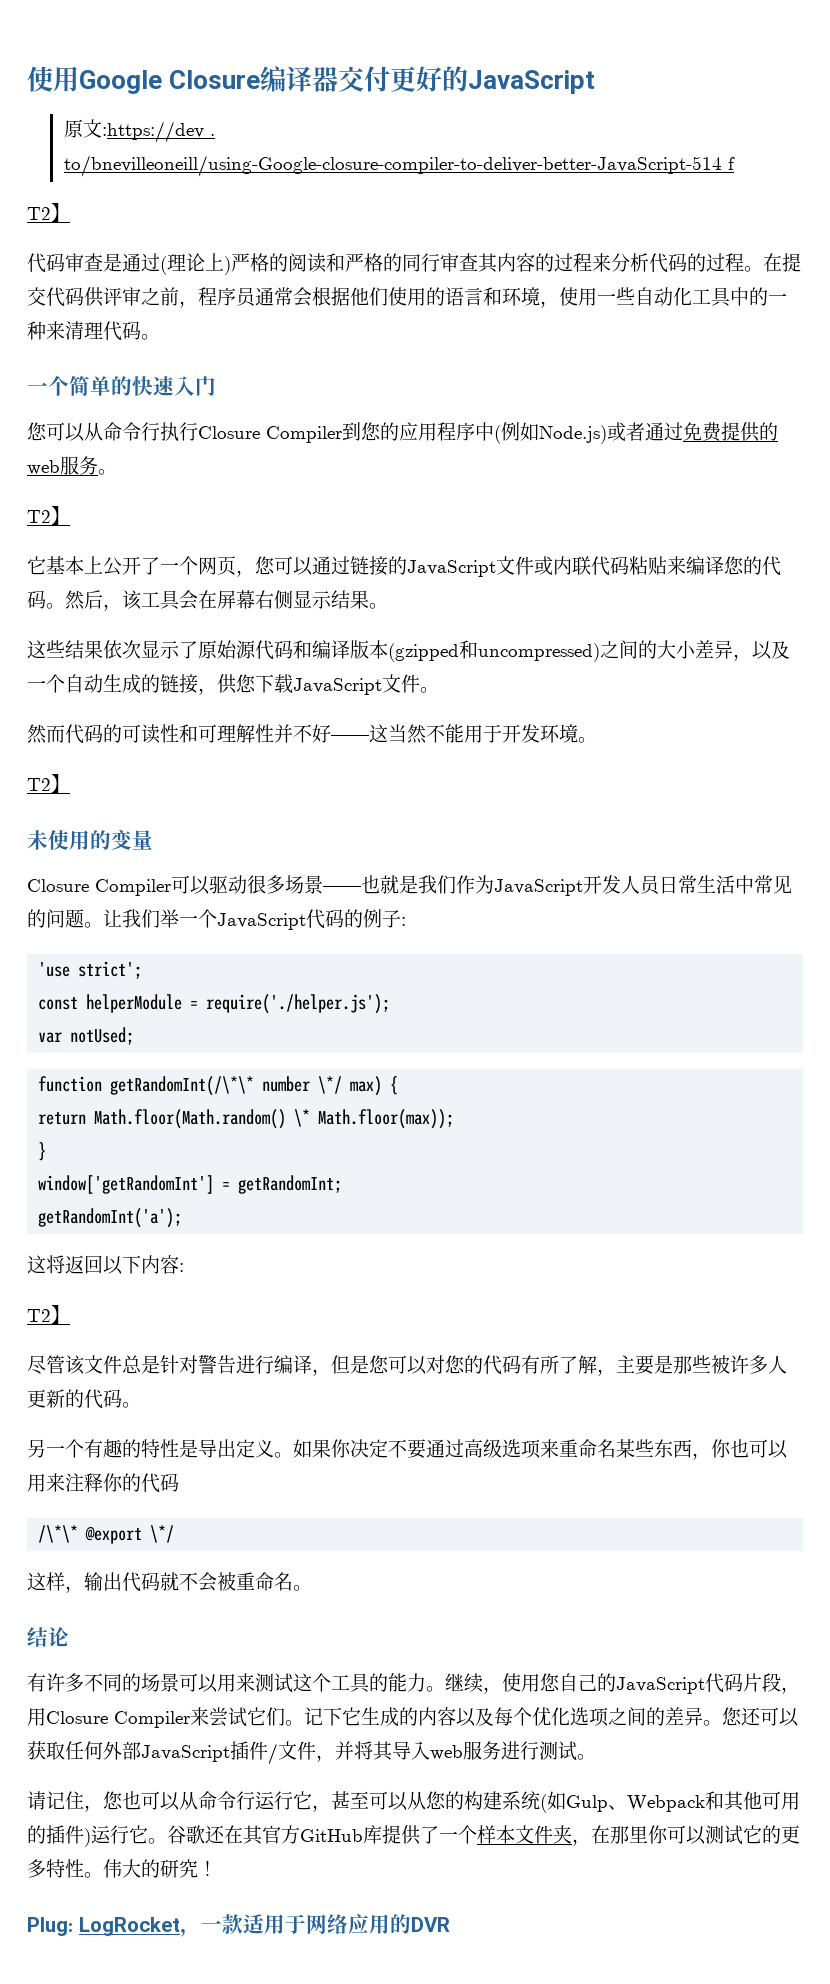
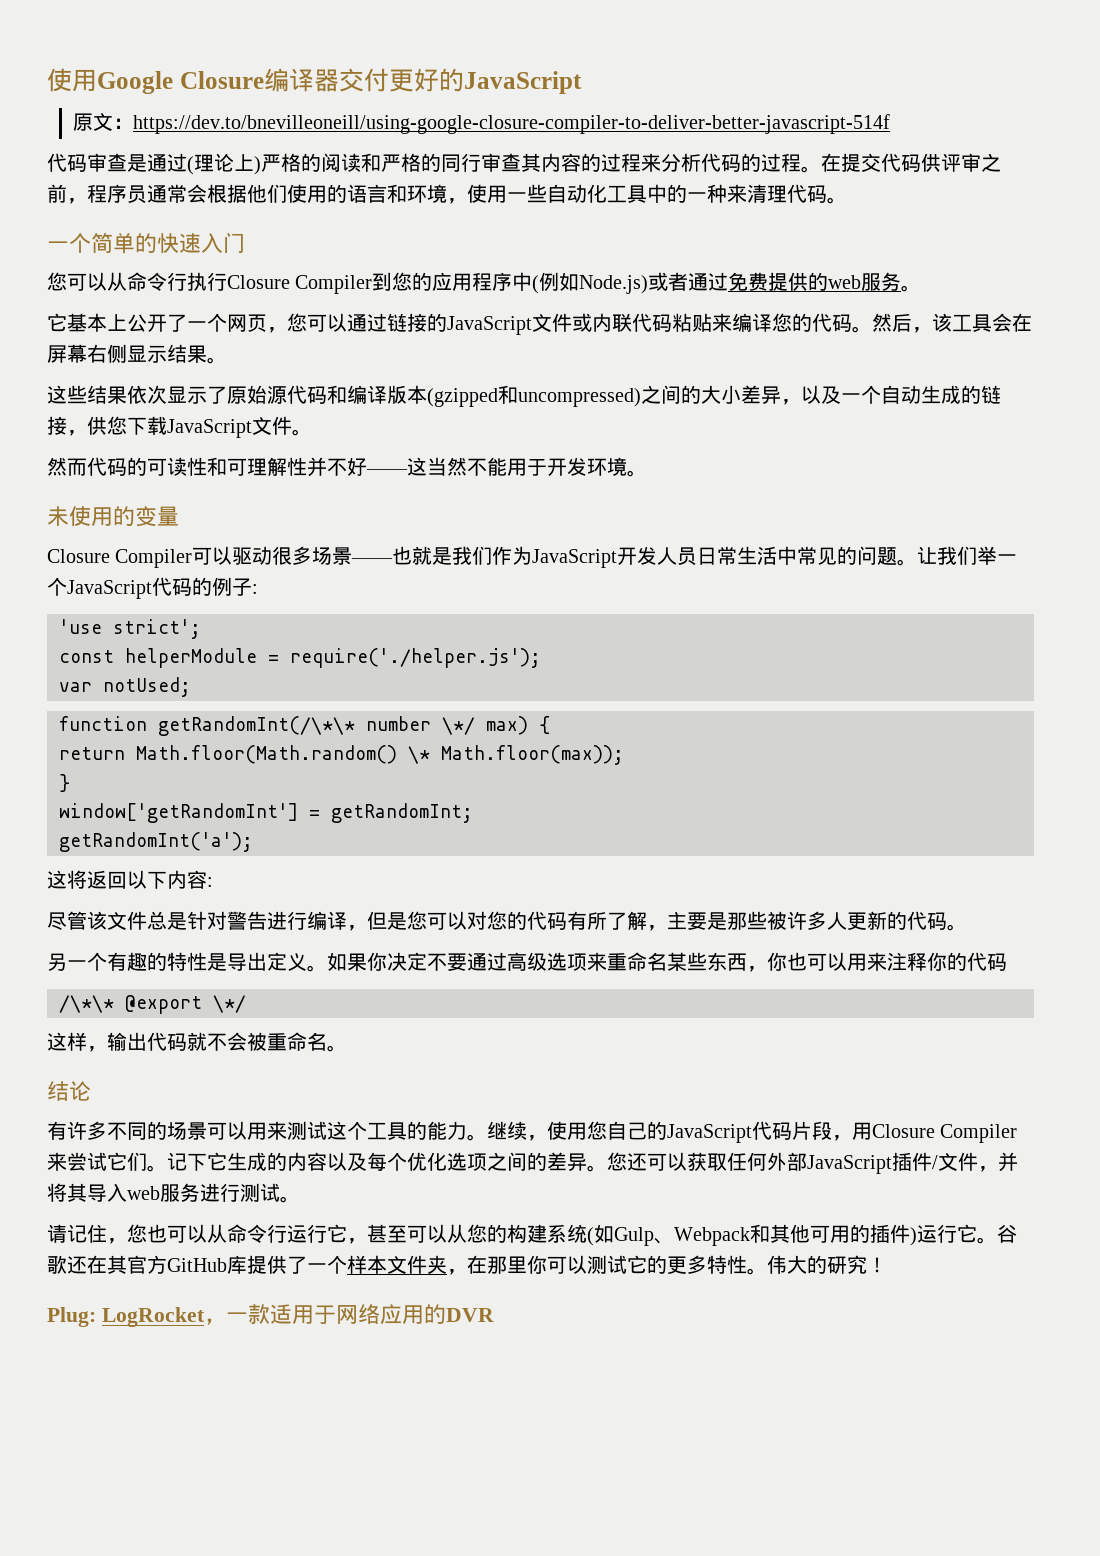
- 原文:https://dev . to/bnevilleoneill/using-Google-closure-compiler-to-deliver-better-JavaScript-514 f
- T2】
+ 原文：https://dev.to/bnevilleoneill/using-google-closure-compiler-to-deliver-better-javascript-514f
  您可以从命令行执行Closure Compiler到您的应用程序中(例如Node.js)或者通过免费提供的web服务。
- T2】
  然而代码的可读性和可理解性并不好——这当然不能用于开发环境。
- T2】
  这将返回以下内容:
- T2】

